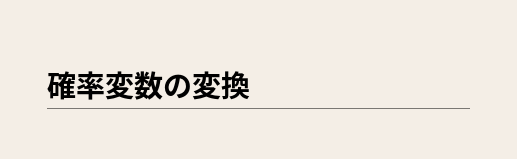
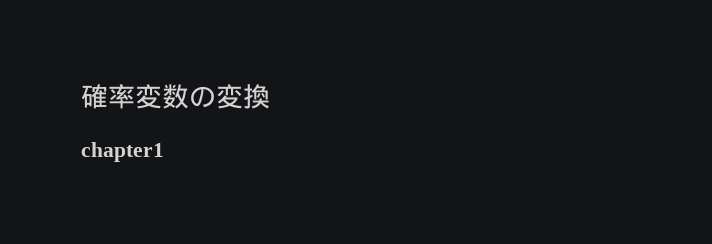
+ chapter1

